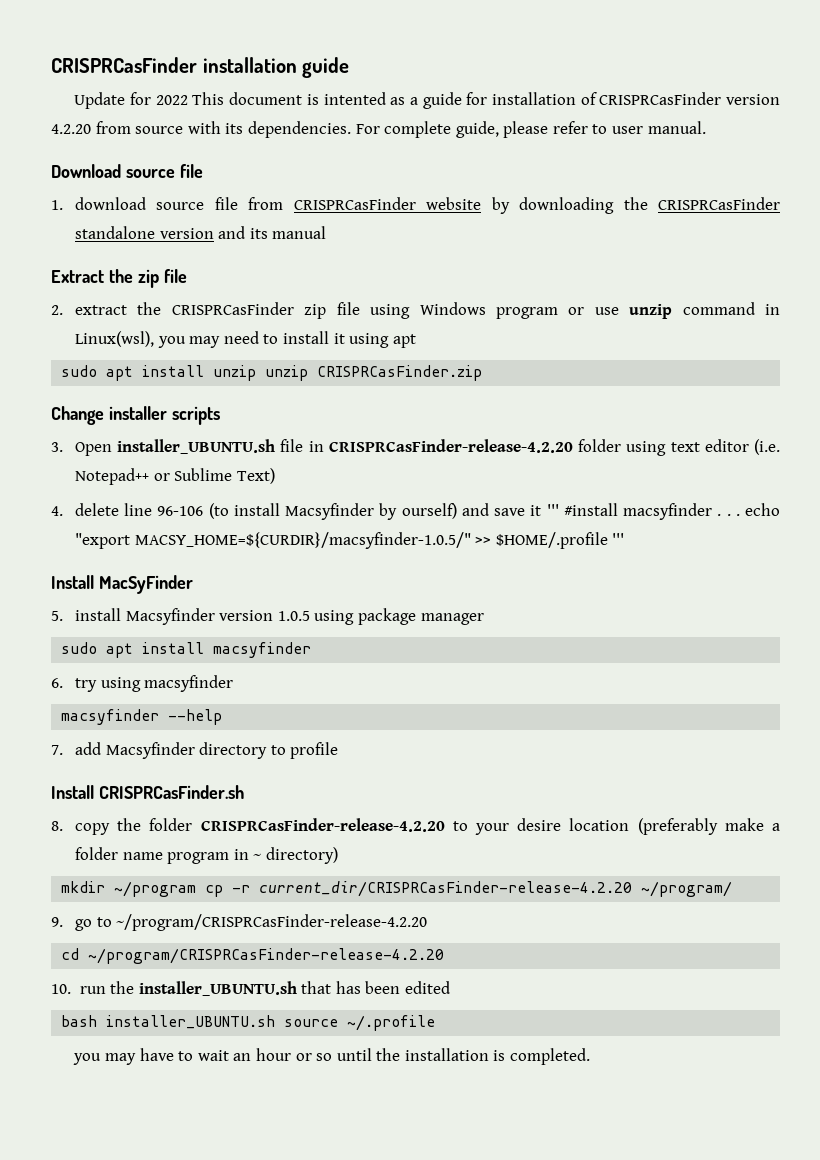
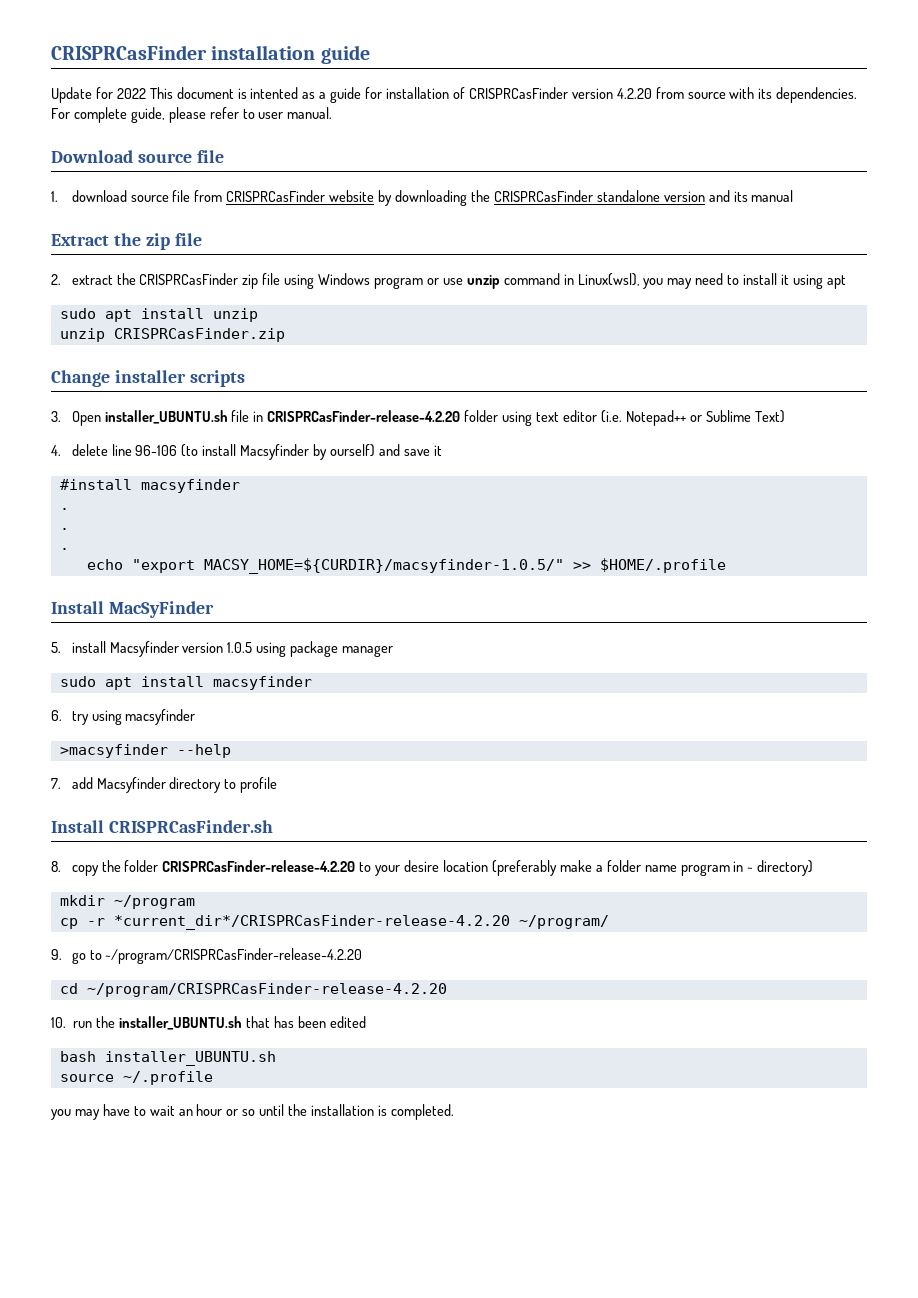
- sudo apt install unzip unzip CRISPRCasFinder.zip
+ sudo apt install unzip
+ unzip CRISPRCasFinder.zip
- 4. delete line 96-106 (to install Macsyfinder by ourself) and save it ''' #install macsyfinder . . . echo "export MACSY_HOME=${CURDIR}/macsyfinder-1.0.5/" >> $HOME/.profile '''
+ 4. delete line 96-106 (to install Macsyfinder by ourself) and save it
+ #install macsyfinder
+ .
+ .
+ .
+ echo "export MACSY_HOME=${CURDIR}/macsyfinder-1.0.5/" >> $HOME/.profile
- macsyfinder --help
+ >macsyfinder --help
- mkdir ~/program cp -r current_dir/CRISPRCasFinder-release-4.2.20 ~/program/
+ mkdir ~/program
+ cp -r *current_dir*/CRISPRCasFinder-release-4.2.20 ~/program/
- bash installer_UBUNTU.sh source ~/.profile
+ bash installer_UBUNTU.sh
+ source ~/.profile

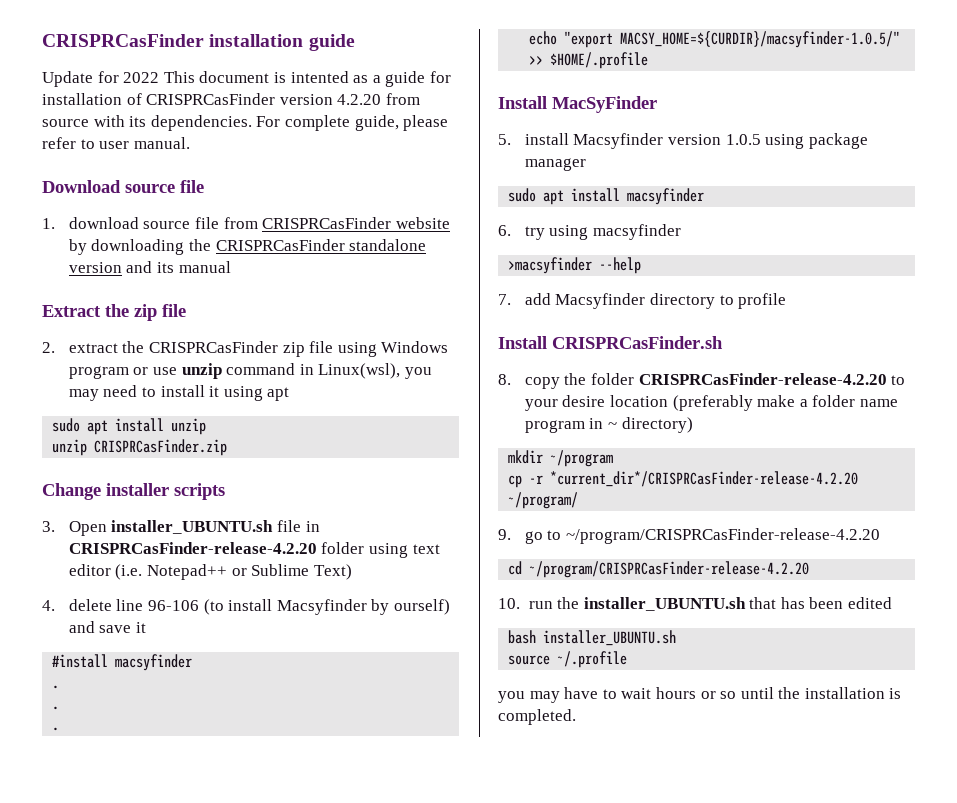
- you may have to wait an hour or so until the installation is completed.
+ you may have to wait hours or so until the installation is completed.

